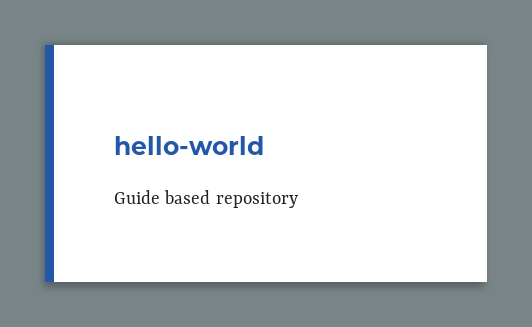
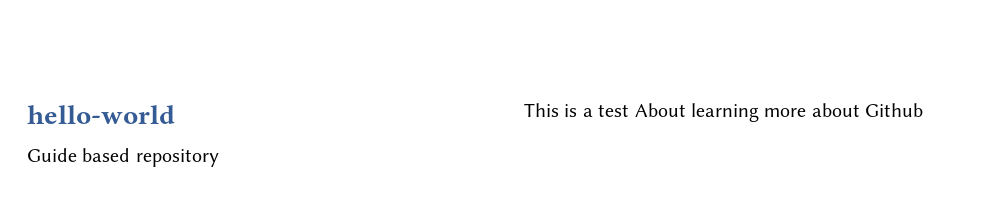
+ This is a test About learning more about Github

